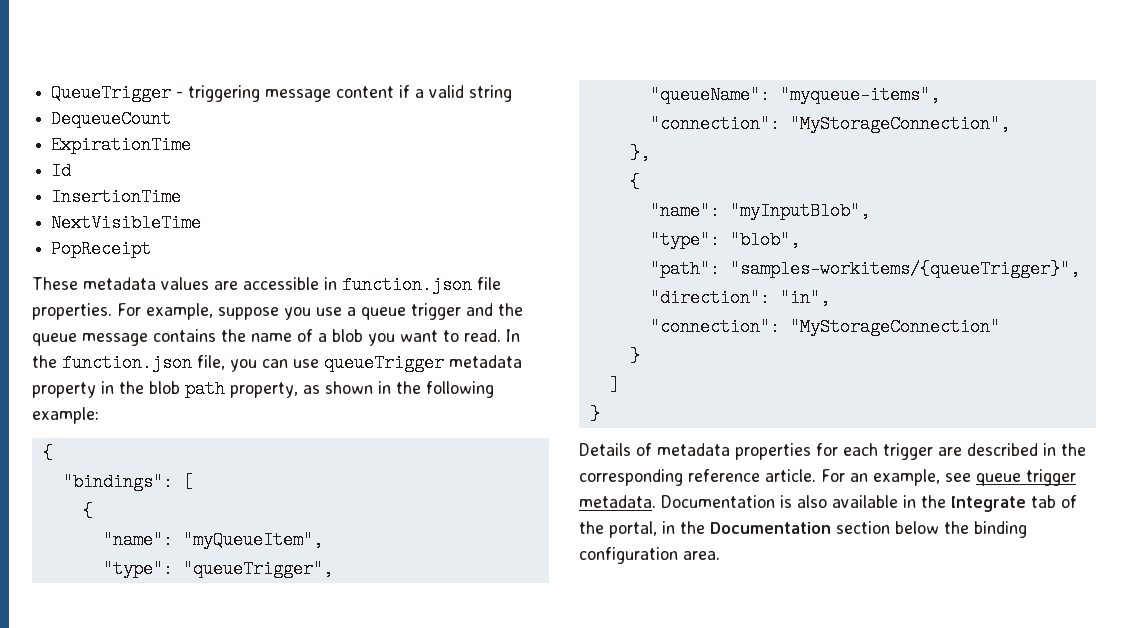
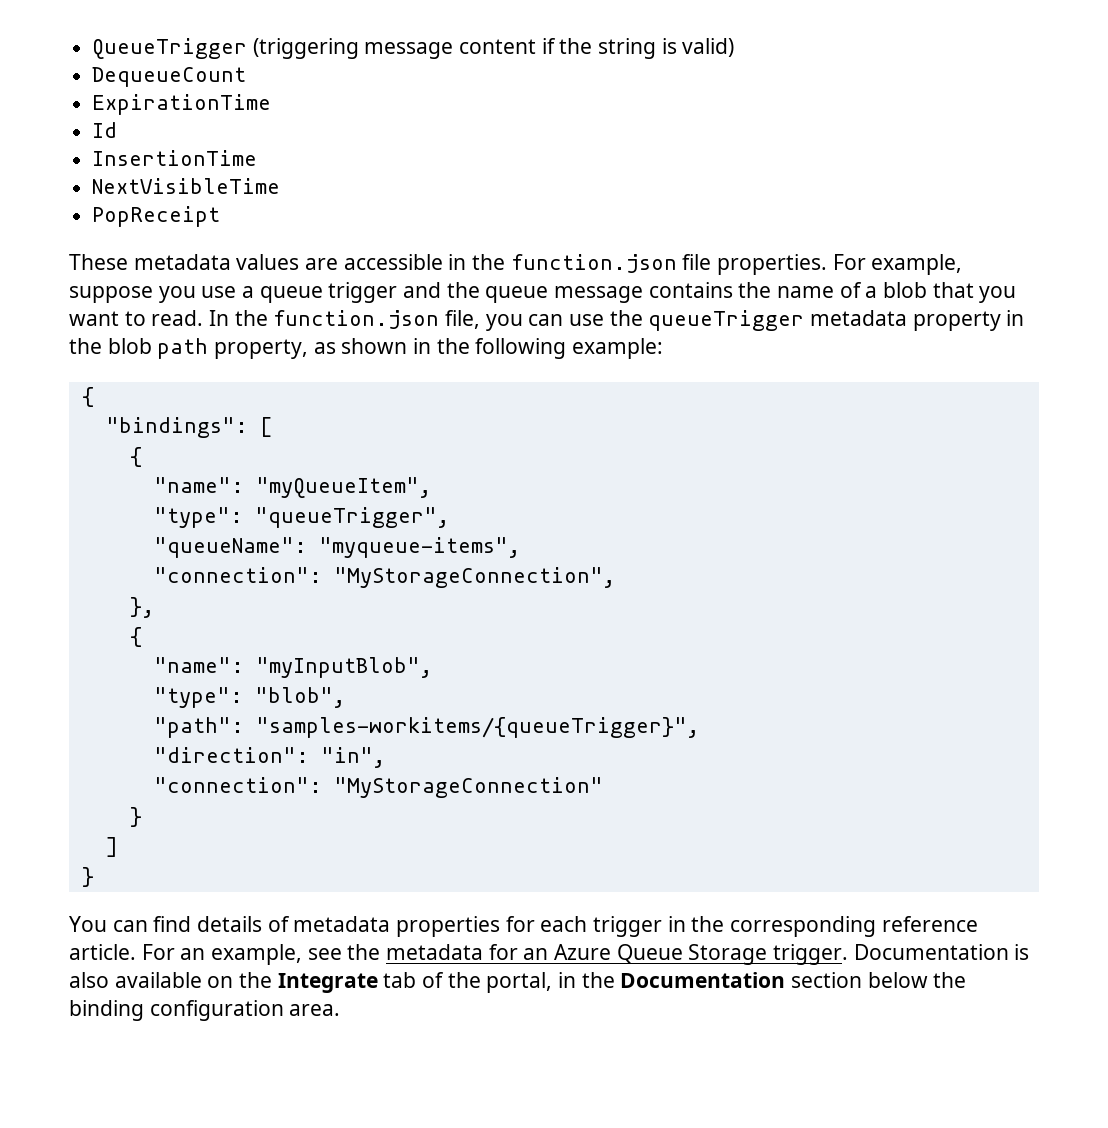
- QueueTrigger - triggering message content if a valid string
+ QueueTrigger (triggering message content if the string is valid)
- These metadata values are accessible in function.json file properties.
+ These metadata values are accessible in the function.json file properties.
- For example, suppose you use a queue trigger and the queue message contains the name of a blob you want to read.
+ For example, suppose you use a queue trigger and the queue message contains the name of a blob that you want to read.
- In the function.json file, you can use queueTrigger metadata property in the blob path property, as shown in the following example:
+ In the function.json file, you can use the queueTrigger metadata property in the blob path property, as shown in the following example:
- Details of metadata properties for each trigger are described in the corresponding reference article.
+ You can find details of metadata properties for each trigger in the corresponding reference article.
- For an example, see queue trigger metadata.
+ For an example, see the metadata for an Azure Queue Storage trigger.
- Documentation is also available in the Integrate tab of the portal, in the Documentation section below the binding configuration area.
+ Documentation is also available on the Integrate tab of the portal, in the Documentation section below the binding configuration area.

